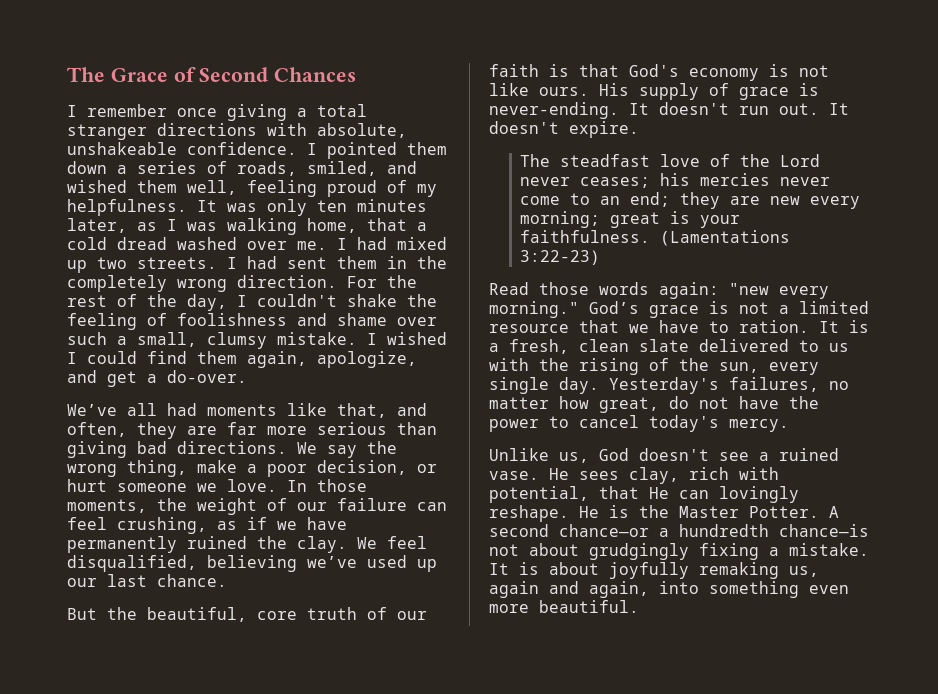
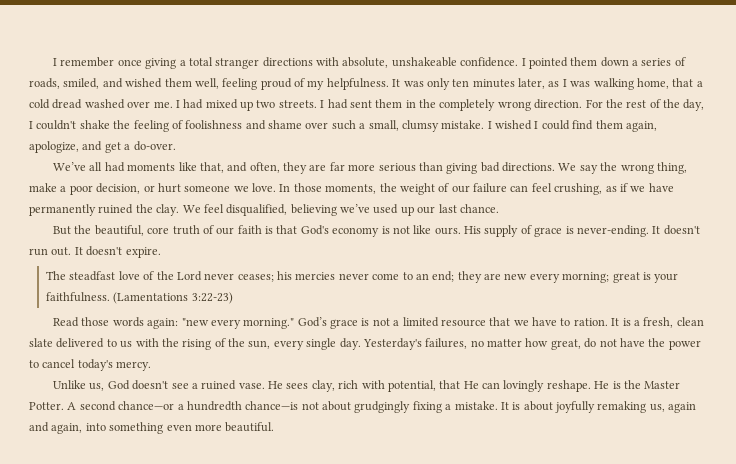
- The Grace of Second Chances

